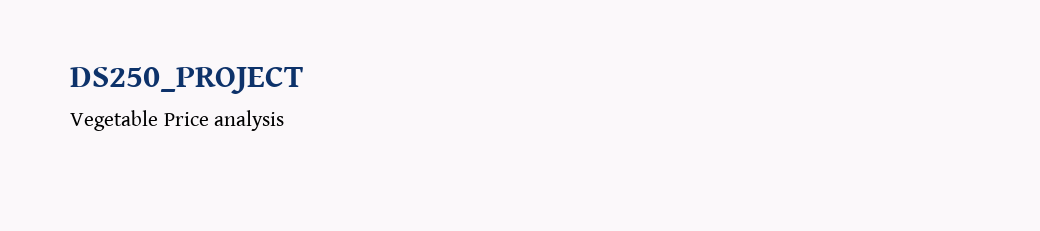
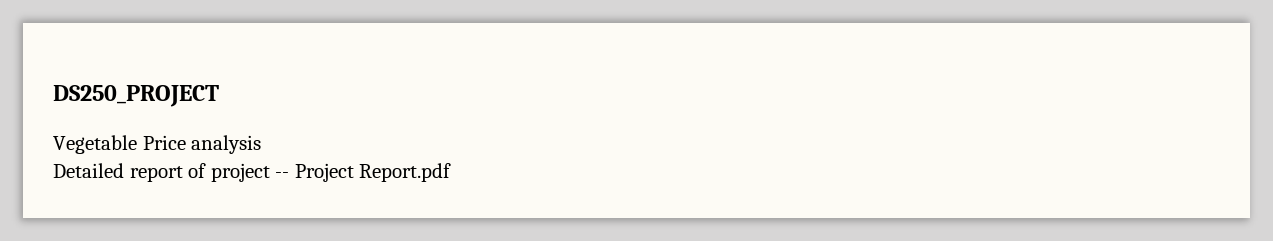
+ Detailed report of project -- Project Report.pdf

